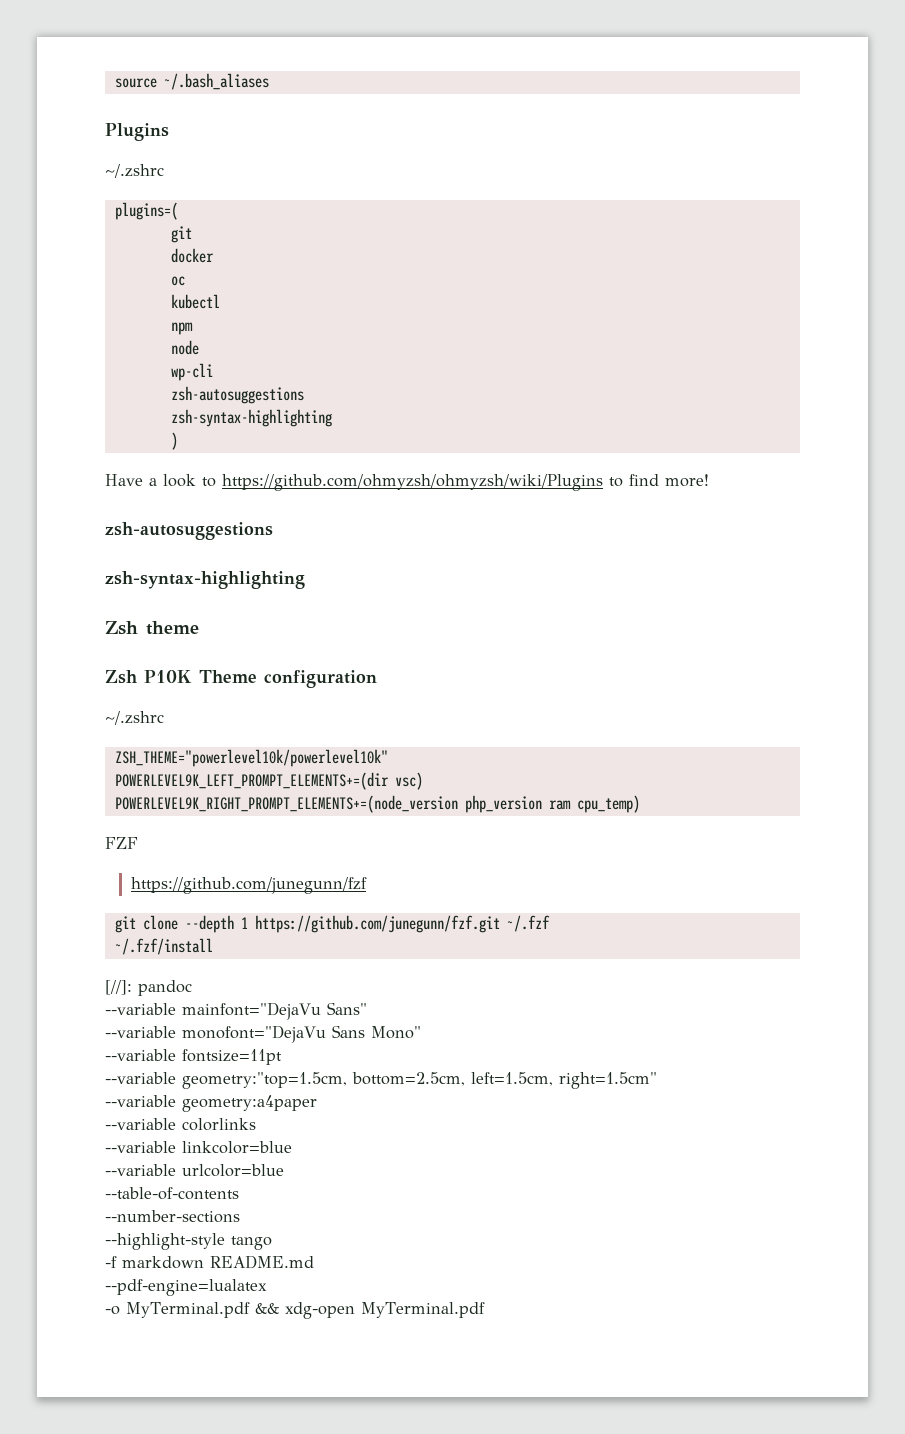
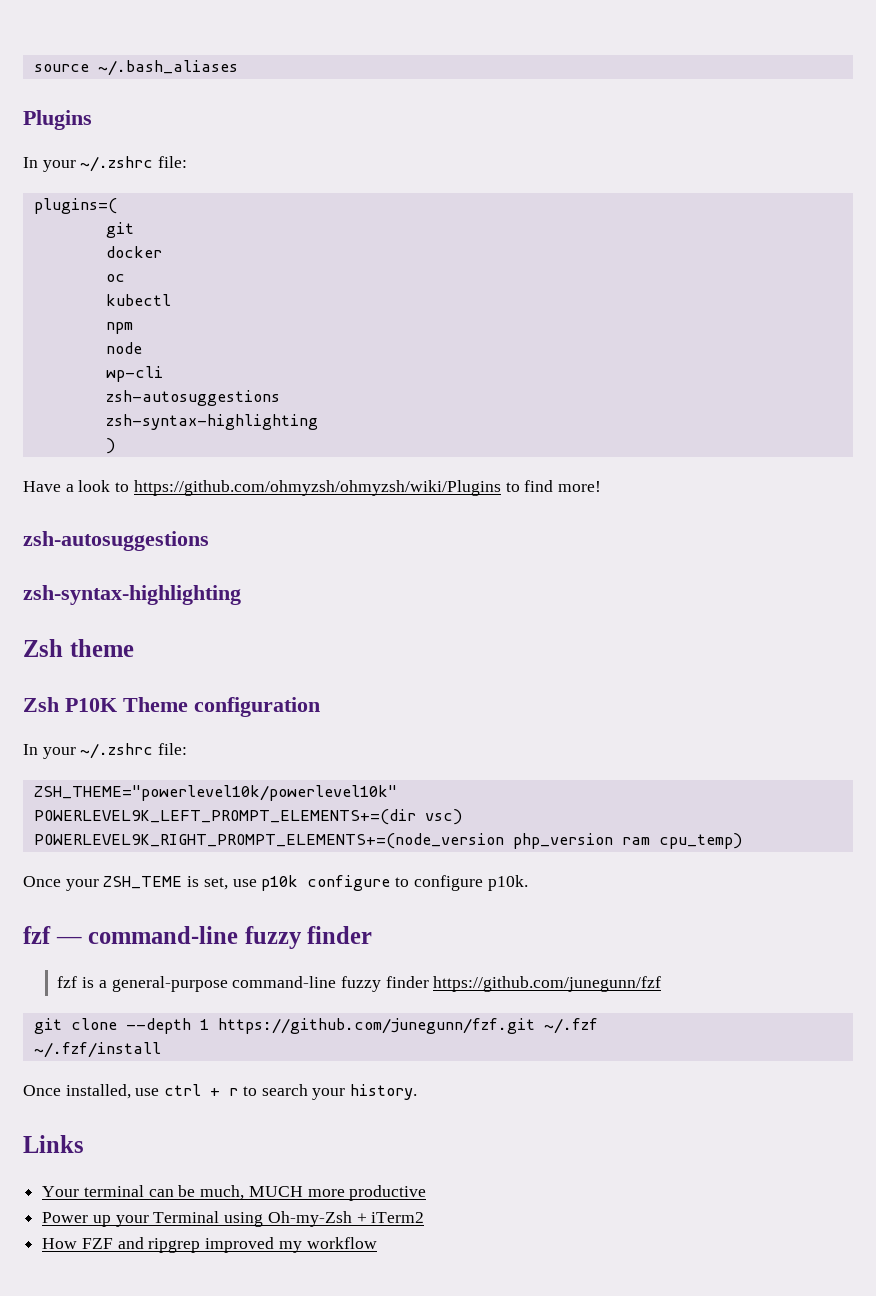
  Plugins
- ~/.zshrc
+ In your ~/.zshrc file:
  Zsh P10K Theme configuration
- ~/.zshrc
+ In your ~/.zshrc file:
- FZF
- https://github.com/junegunn/fzf
+ Once your ZSH_TEME is set, use p10k configure to configure p10k.
+ fzf — command-line fuzzy finder
+ fzf is a general-purpose command-line fuzzy finder https://github.com/junegunn/fzf
- [//]: pandoc
- --variable mainfont="DejaVu Sans"
- --variable monofont="DejaVu Sans Mono"
- --variable fontsize=11pt
- --variable geometry:"top=1.5cm, bottom=2.5cm, left=1.5cm, right=1.5cm"
- --variable geometry:a4paper
- --variable colorlinks
- --variable linkcolor=blue
- --variable urlcolor=blue
- --table-of-contents
- --number-sections
- --highlight-style tango
- -f markdown README.md
- --pdf-engine=lualatex
- -o MyTerminal.pdf && xdg-open MyTerminal.pdf
+ Once installed, use ctrl + r to search your history.
+ Links
+ Your terminal can be much, MUCH more productive
+ Power up your Terminal using Oh-my-Zsh + iTerm2
+ How FZF and ripgrep improved my workflow

